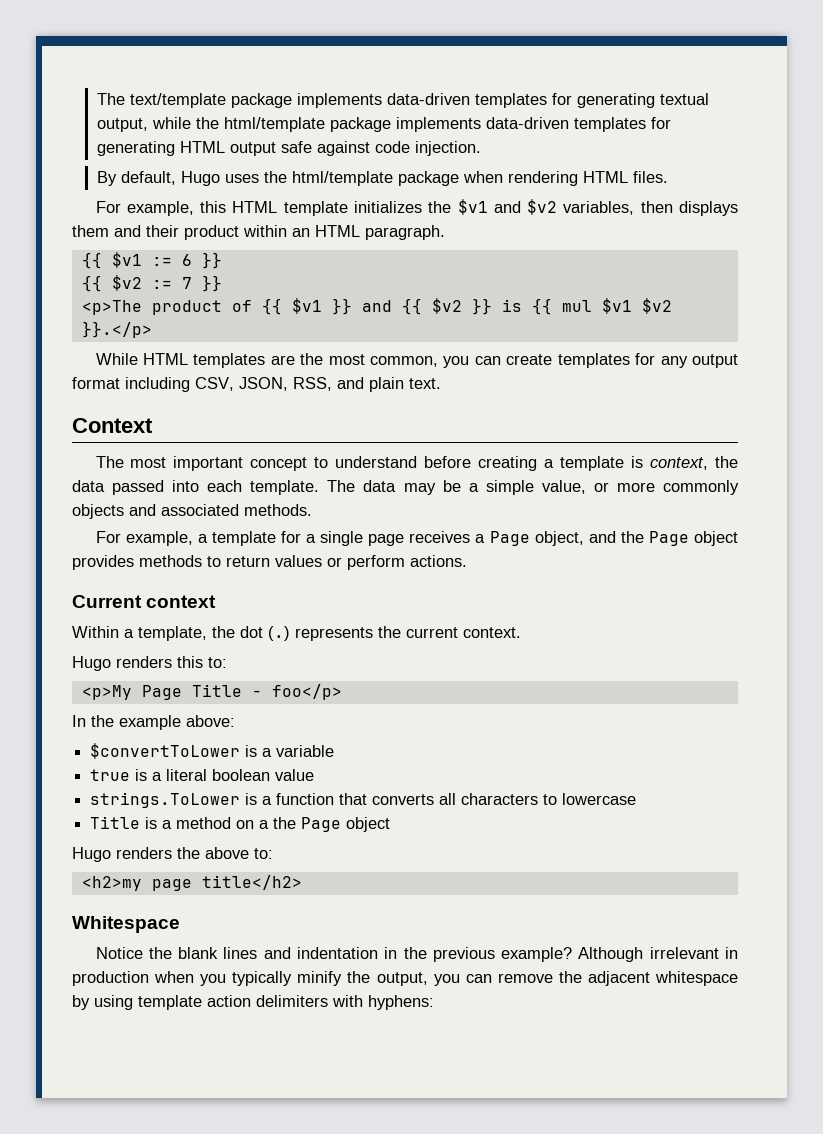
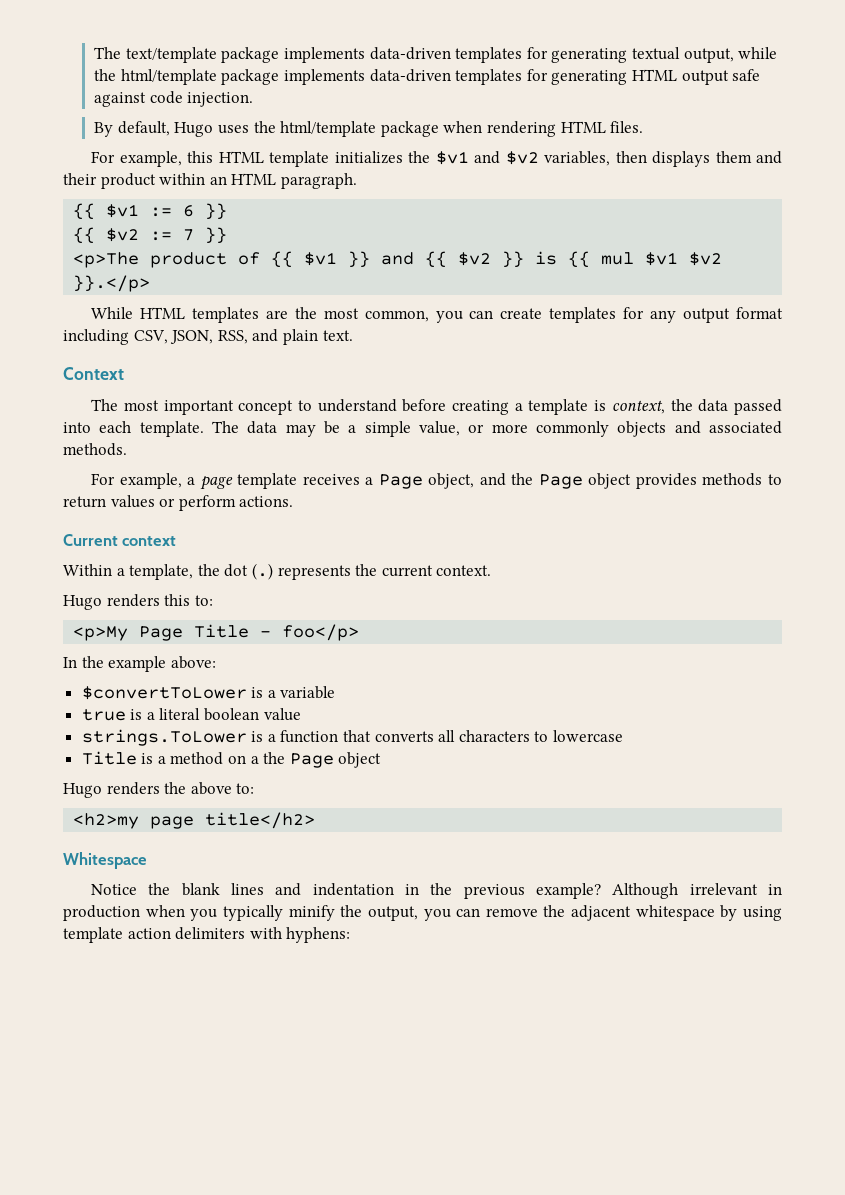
- For example, a template for a single page receives a Page object, and the Page object provides methods to return values or perform actions.
+ For example, a page template receives a Page object, and the Page object provides methods to return values or perform actions.

